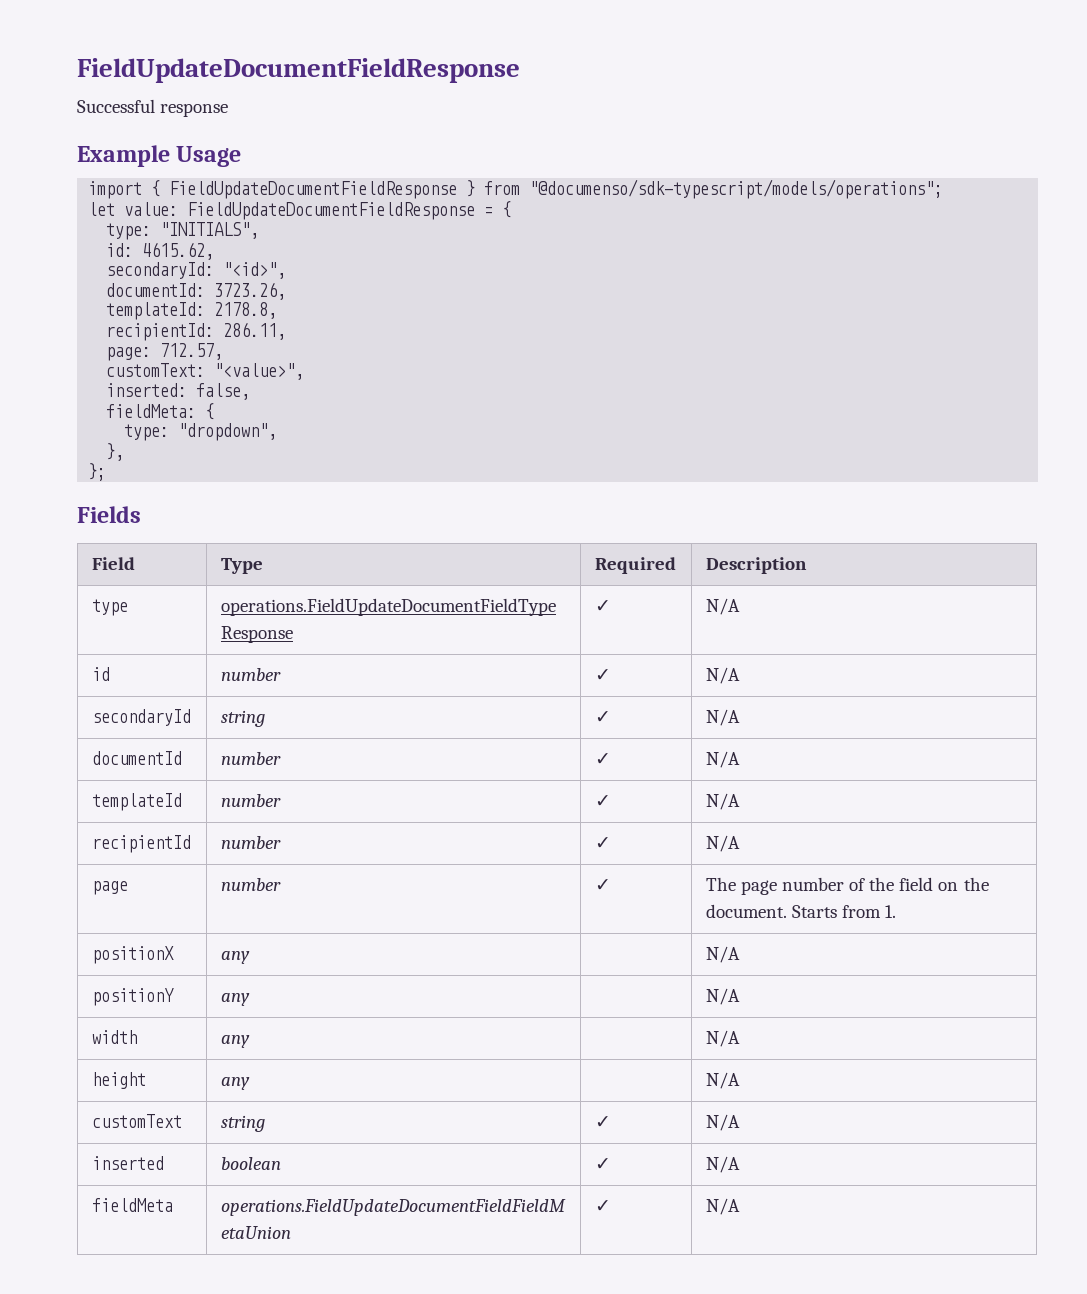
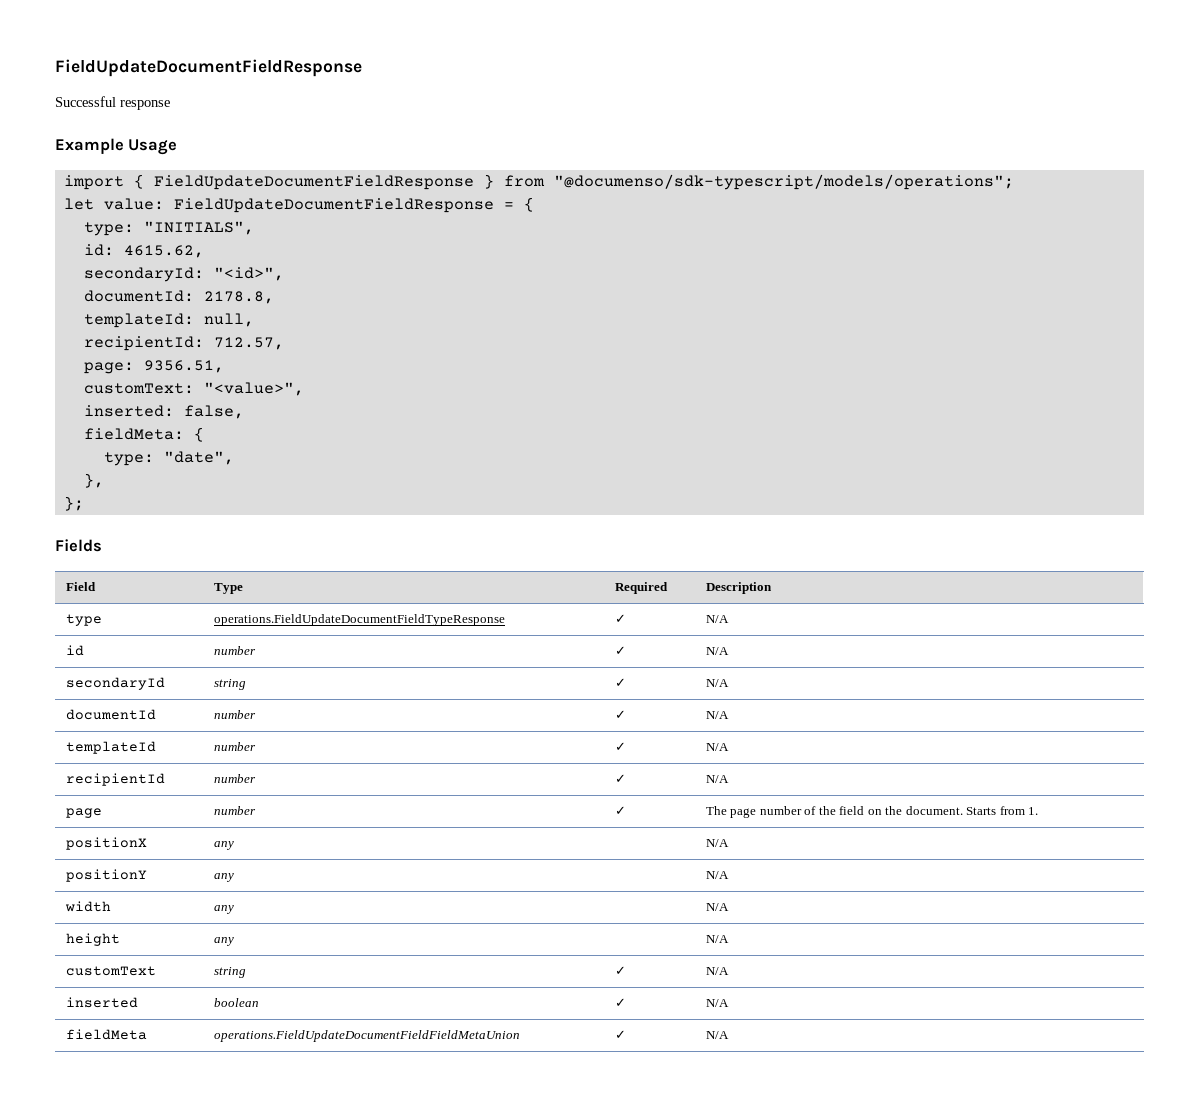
- documentId: 3723.26,
+ documentId: 2178.8,
- templateId: 2178.8,
+ templateId: null,
- recipientId: 286.11,
+ recipientId: 712.57,
- page: 712.57,
+ page: 9356.51,
- type: "dropdown",
+ type: "date",

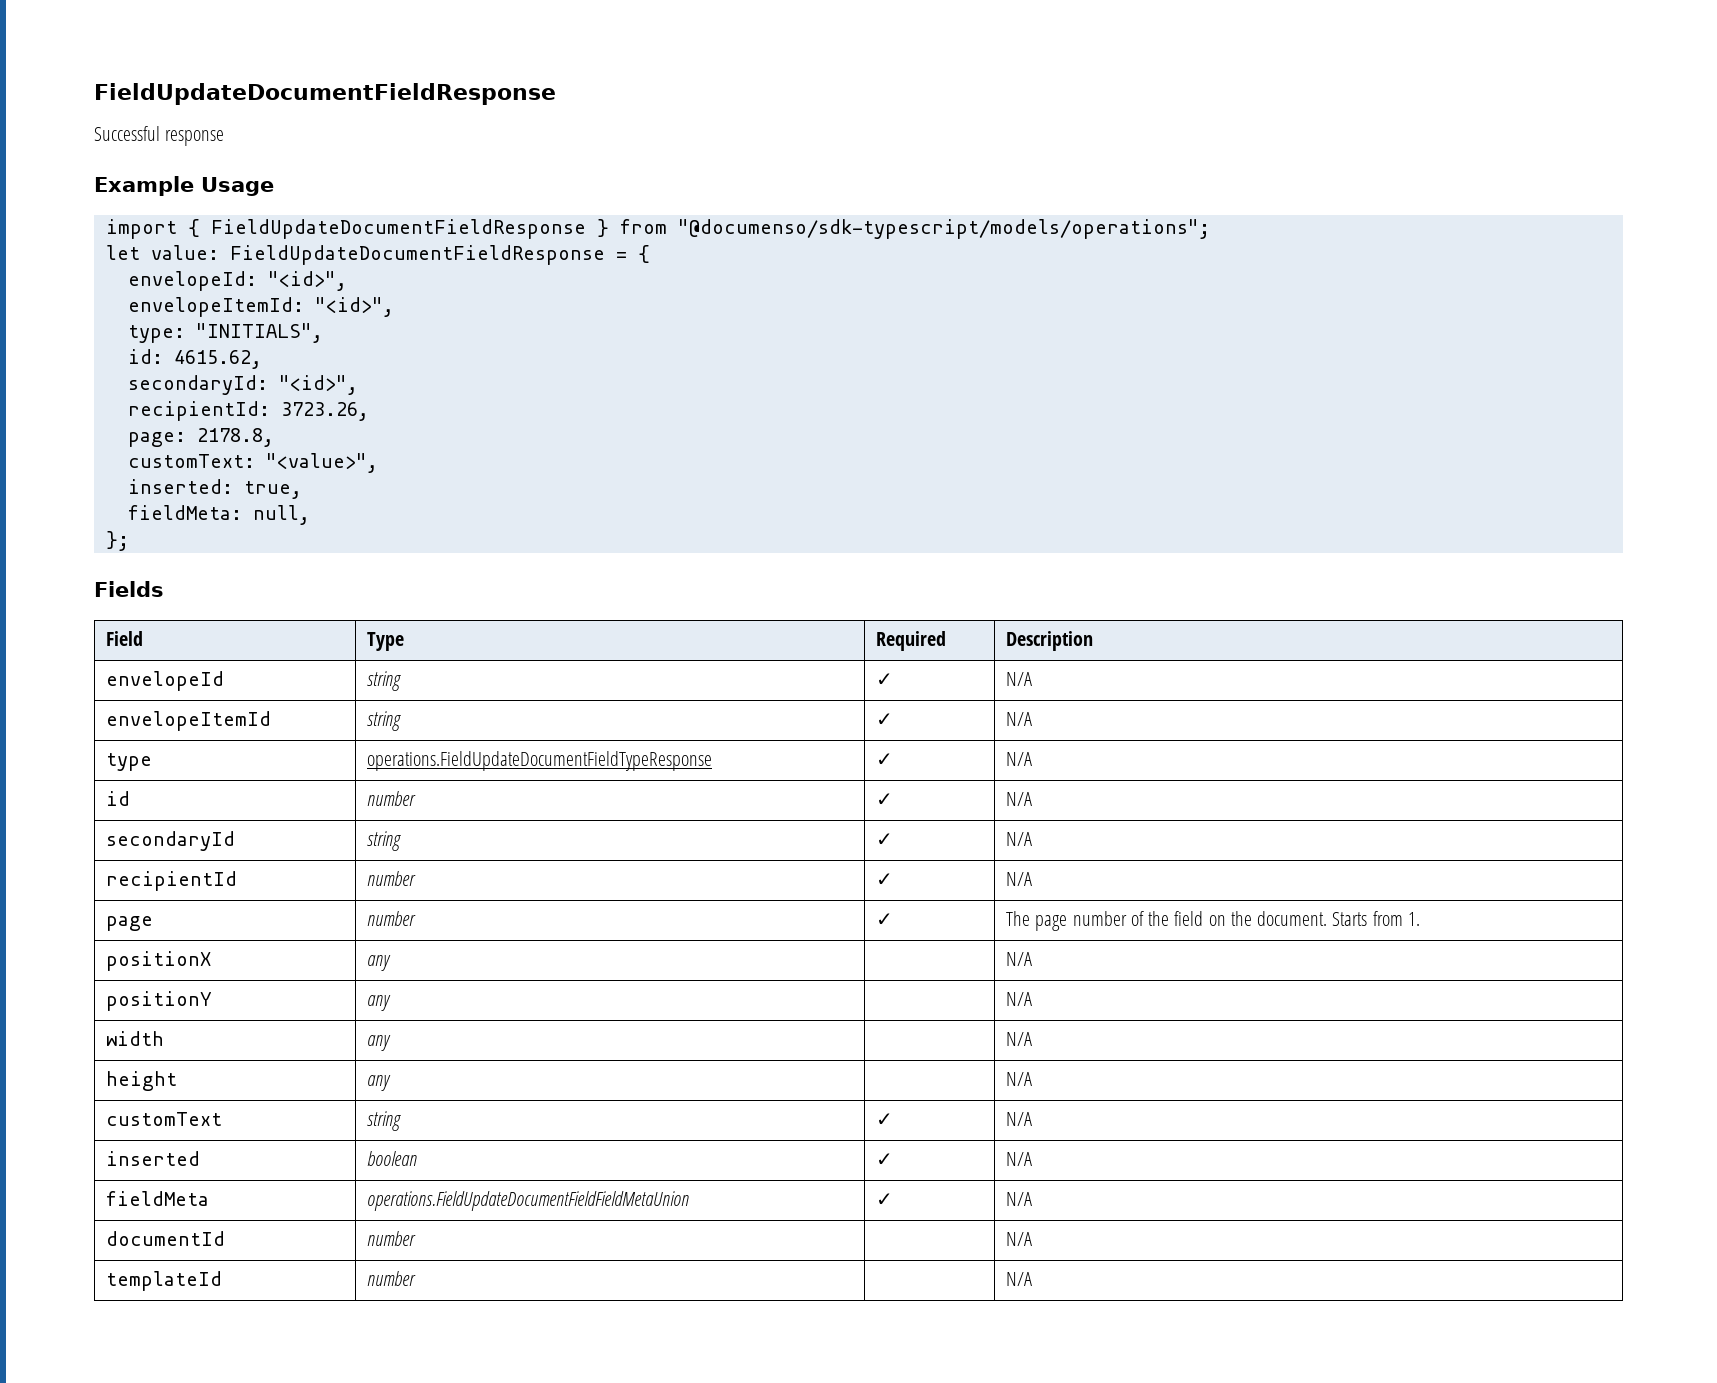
+ envelopeId: "<id>",
+ envelopeItemId: "<id>",
- documentId: 2178.8,
- templateId: null,
- recipientId: 712.57,
+ recipientId: 3723.26,
- page: 9356.51,
+ page: 2178.8,
- inserted: false,
+ inserted: true,
- fieldMeta: {
- type: "date",
- },
+ fieldMeta: null,
+ envelopeId | string | ✓ | N/A
+ envelopeItemId | string | ✓ | N/A
- documentId | number | ✓ | N/A
- templateId | number | ✓ | N/A
+ documentId | number | | N/A
+ templateId | number | | N/A

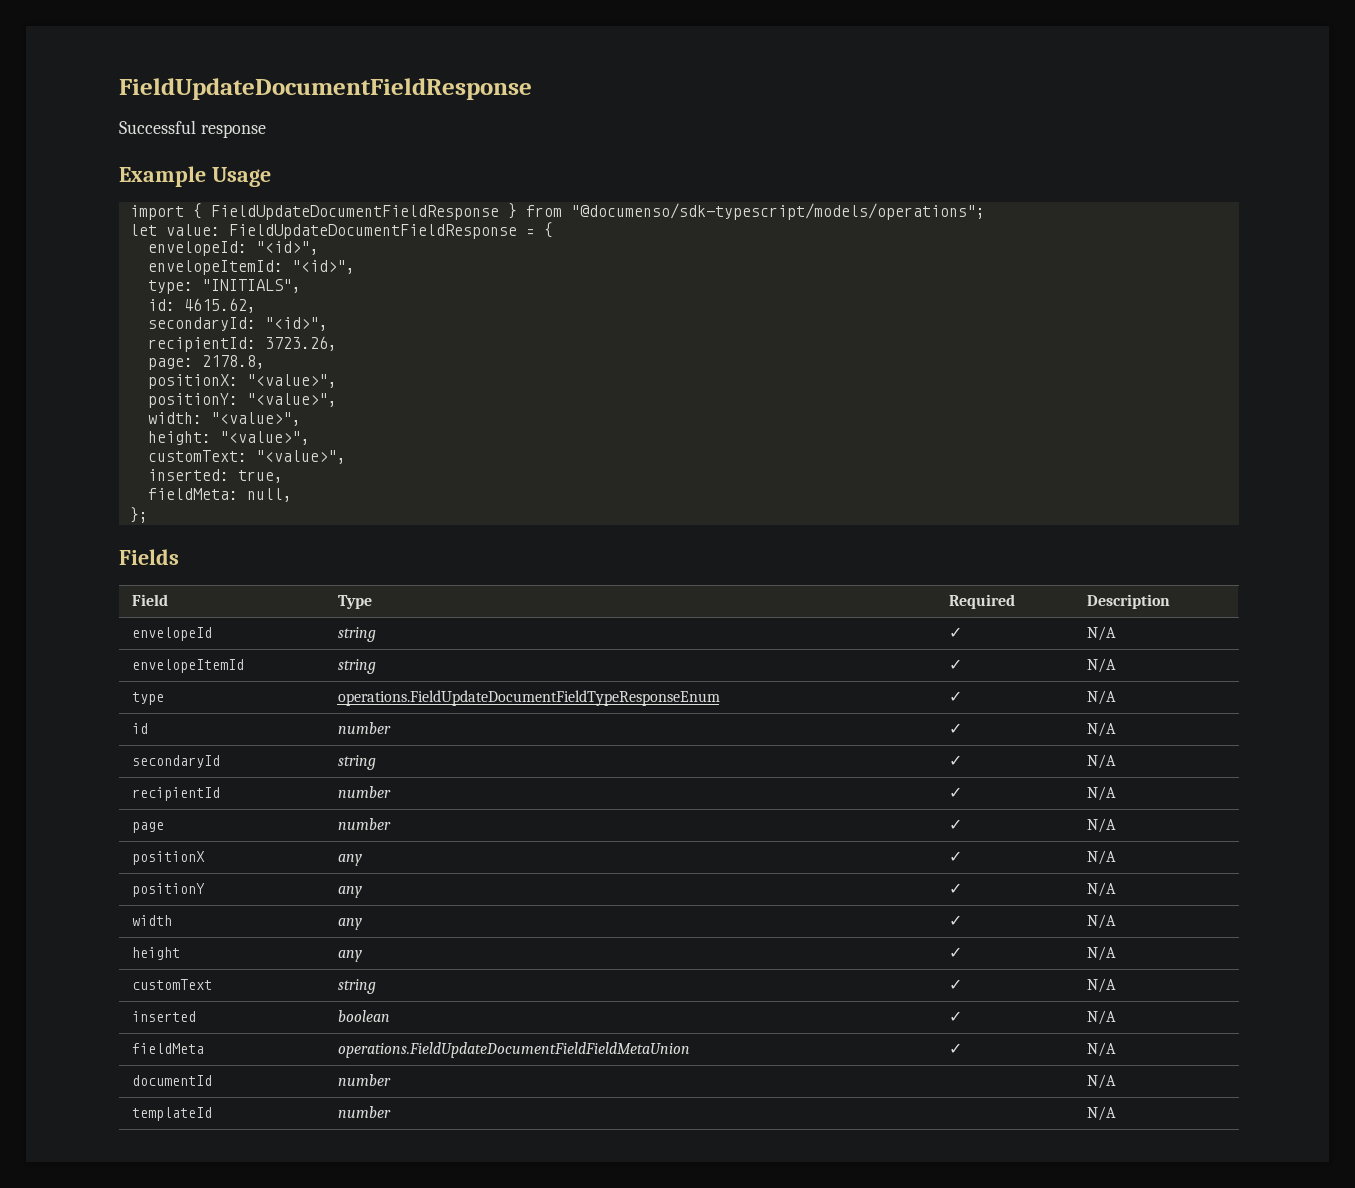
+ positionX: "<value>",
+ positionY: "<value>",
+ width: "<value>",
+ height: "<value>",
- type | operations.FieldUpdateDocumentFieldTypeResponse | ✓ | N/A
+ type | operations.FieldUpdateDocumentFieldTypeResponseEnum | ✓ | N/A
- page | number | ✓ | The page number of the field on the document. Starts from 1.
+ page | number | ✓ | N/A
- positionX | any | | N/A
+ positionX | any | ✓ | N/A
- positionY | any | | N/A
+ positionY | any | ✓ | N/A
- width | any | | N/A
+ width | any | ✓ | N/A
- height | any | | N/A
+ height | any | ✓ | N/A

